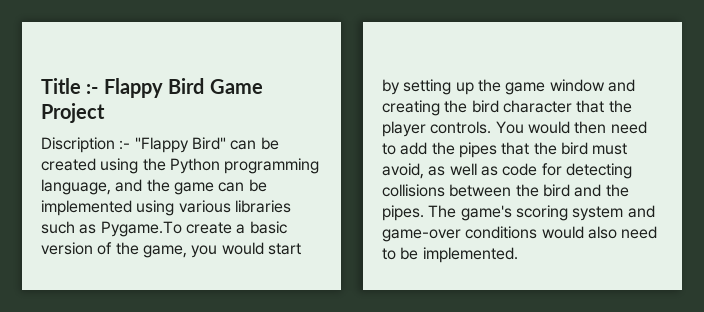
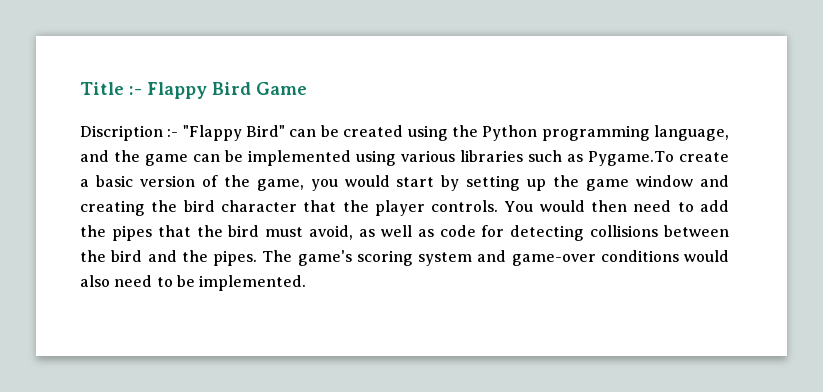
- Title :- Flappy Bird Game Project
+ Title :- Flappy Bird Game

